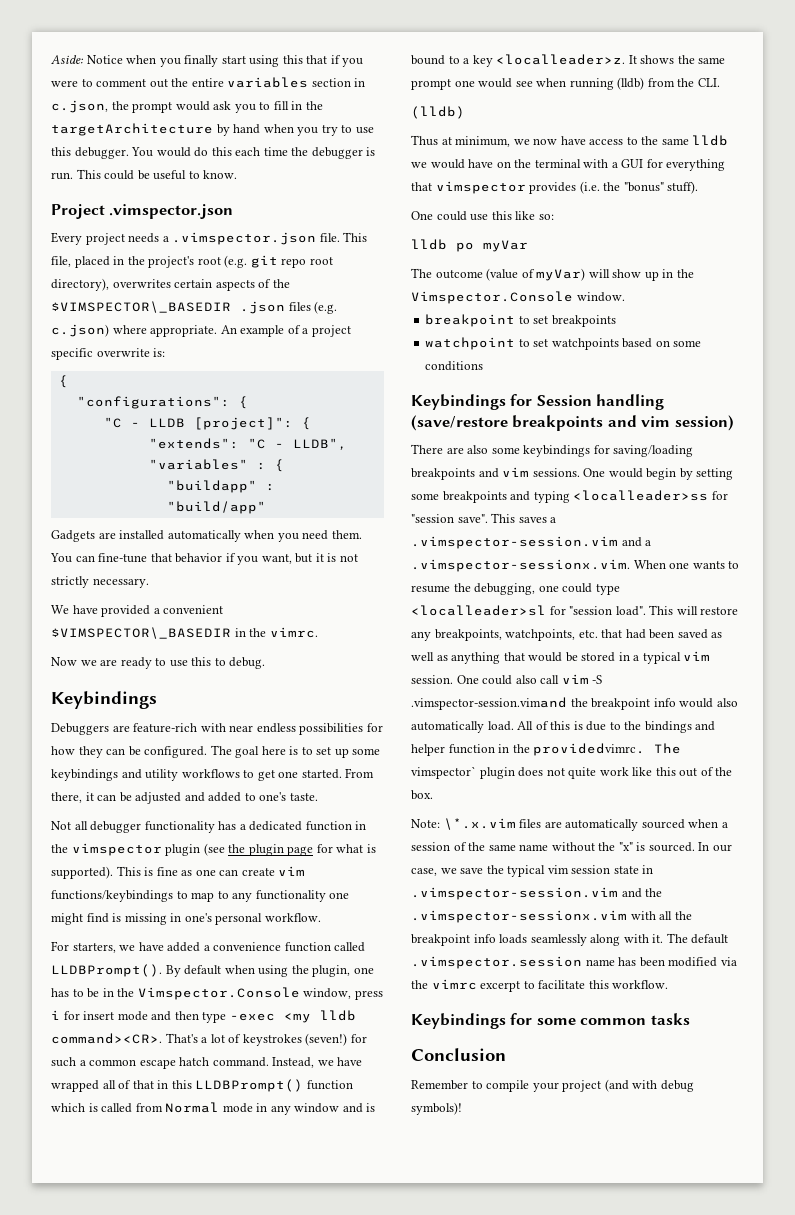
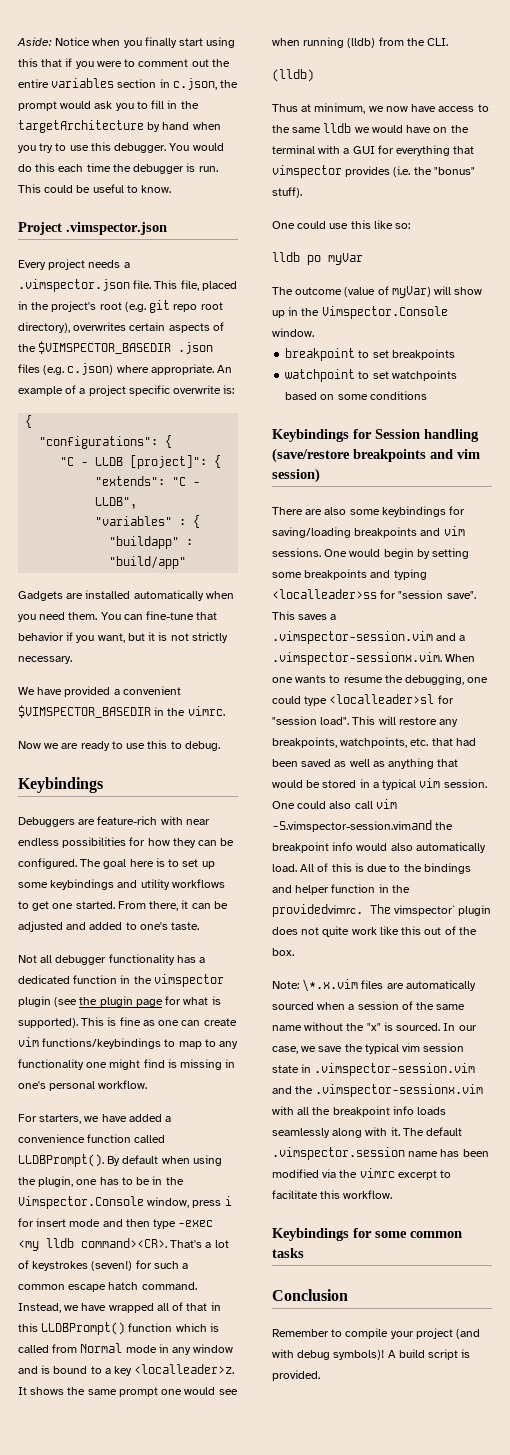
- This file, placed in the project's root (e.g. git repo root directory), overwrites certain aspects of the $VIMSPECTOR\_BASEDIR .json files (e.g. c.json) where appropriate.
+ This file, placed in the project's root (e.g. git repo root directory), overwrites certain aspects of the $VIMSPECTOR_BASEDIR .json files (e.g. c.json) where appropriate.
- We have provided a convenient $VIMSPECTOR\_BASEDIR in the vimrc.
+ We have provided a convenient $VIMSPECTOR_BASEDIR in the vimrc.
- One could also call vim -S .vimspector-session.vimand the breakpoint info would also automatically load.
+ One could also call vim -S.vimspector-session.vimand the breakpoint info would also automatically load.
+ A build script is provided.

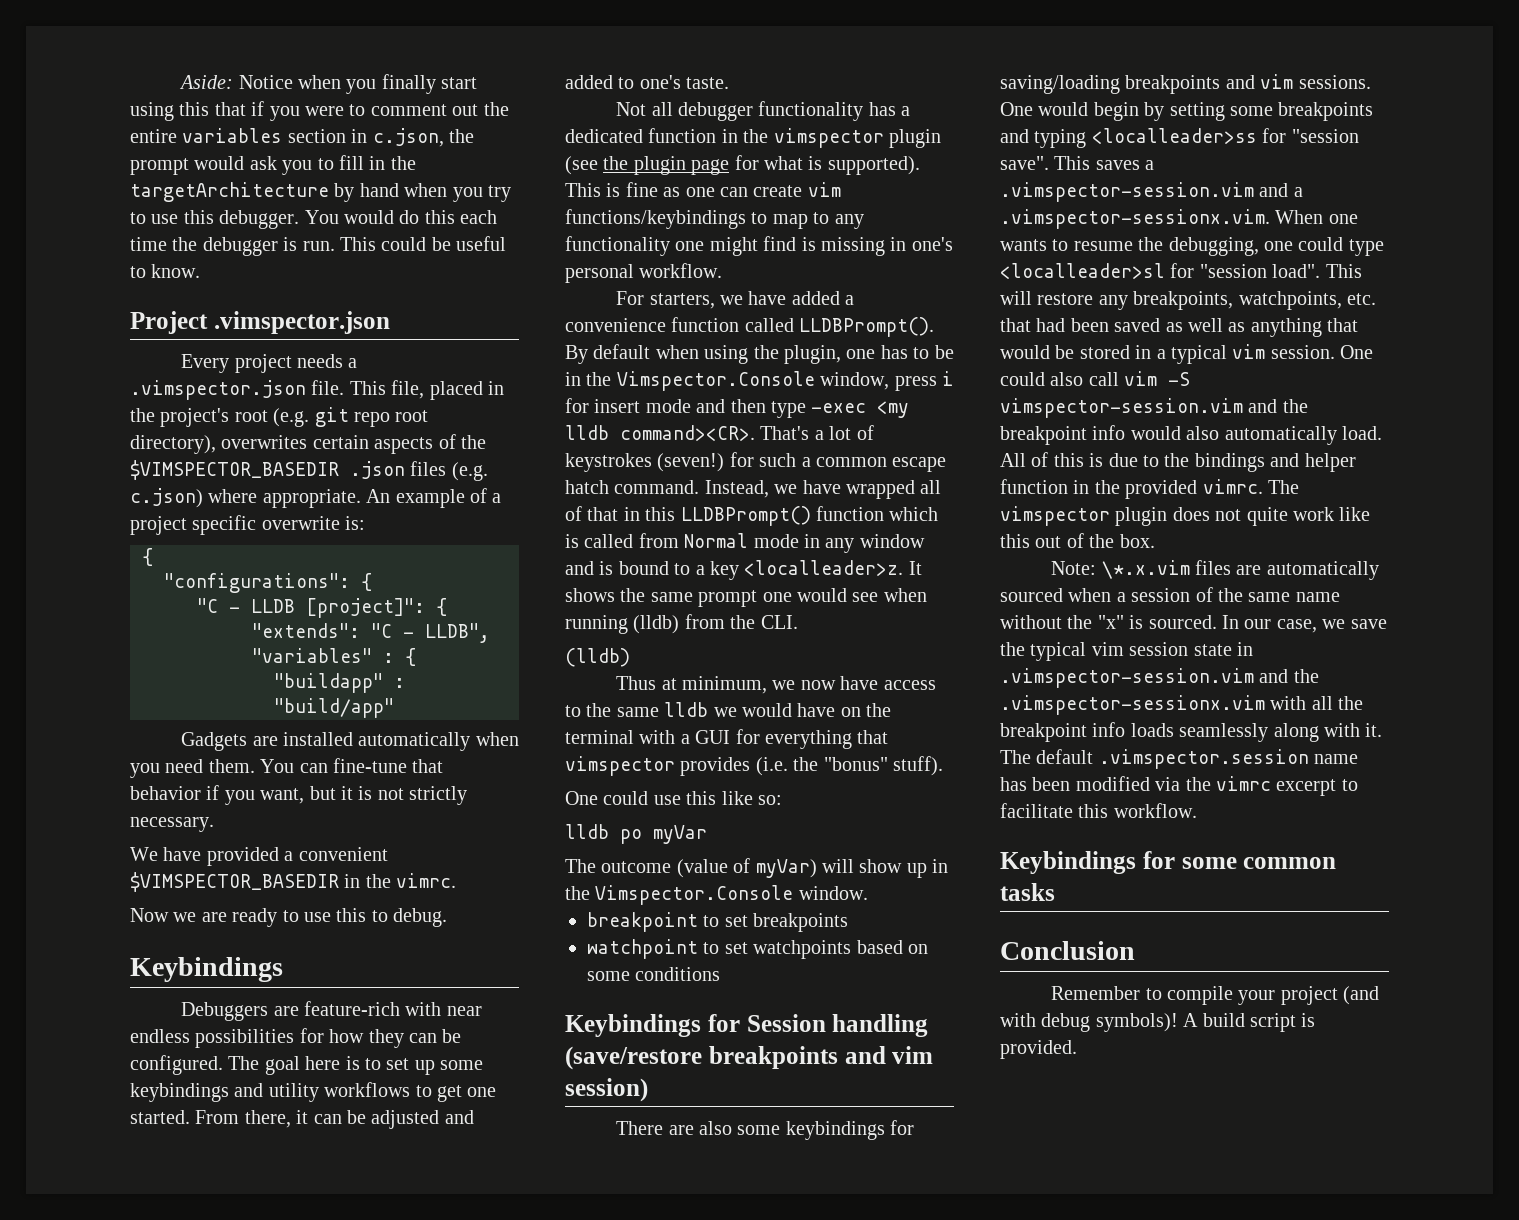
- One could also call vim -S.vimspector-session.vimand the breakpoint info would also automatically load.
+ One could also call vim -S vimspector-session.vim and the breakpoint info would also automatically load.
- All of this is due to the bindings and helper function in the providedvimrc. The vimspector` plugin does not quite work like this out of the box.
+ All of this is due to the bindings and helper function in the provided vimrc. The vimspector plugin does not quite work like this out of the box.

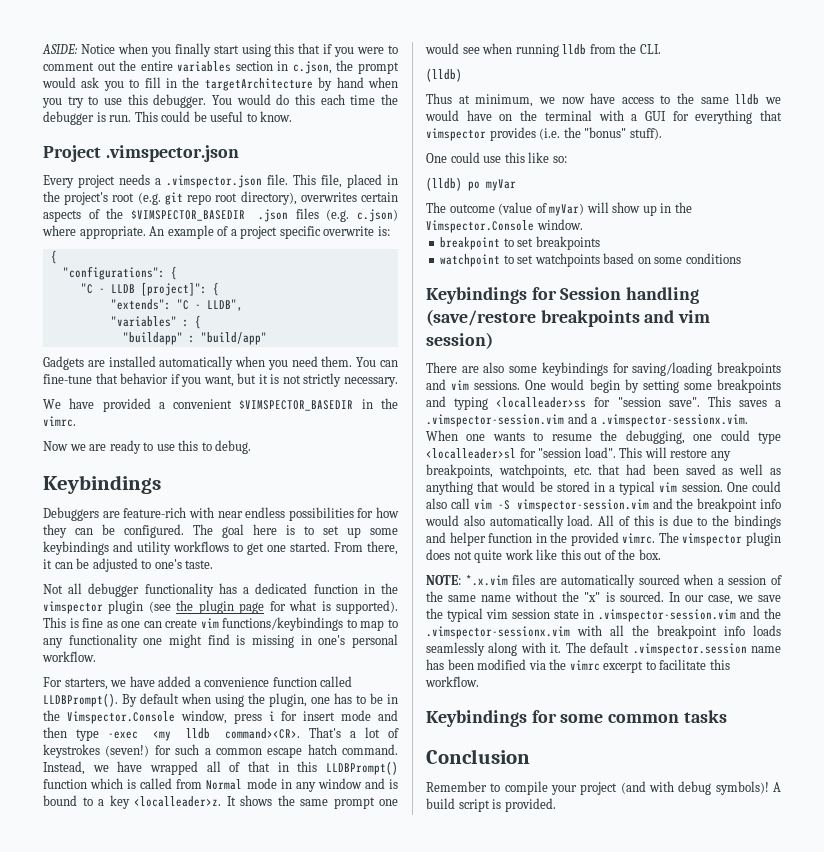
- Aside: Notice when you finally start using this that if you were to comment out the entire variables section in c.json, the prompt would ask you to fill in the targetArchitecture by hand when you try to use this debugger.
+ ASIDE: Notice when you finally start using this that if you were to comment out the entire variables section in c.json, the prompt would ask you to fill in the targetArchitecture by hand when you try to use this debugger.
- From there, it can be adjusted and added to one's taste.
+ From there, it can be adjusted to one's taste.
- It shows the same prompt one would see when running (lldb) from the CLI.
+ It shows the same prompt one would see when running lldb from the CLI.
- lldb po myVar
+ (lldb) po myVar
- Note: \*.x.vim files are automatically sourced when a session of the same name without the "x" is sourced.
+ NOTE: *.x.vim files are automatically sourced when a session of the same name without the "x" is sourced.

